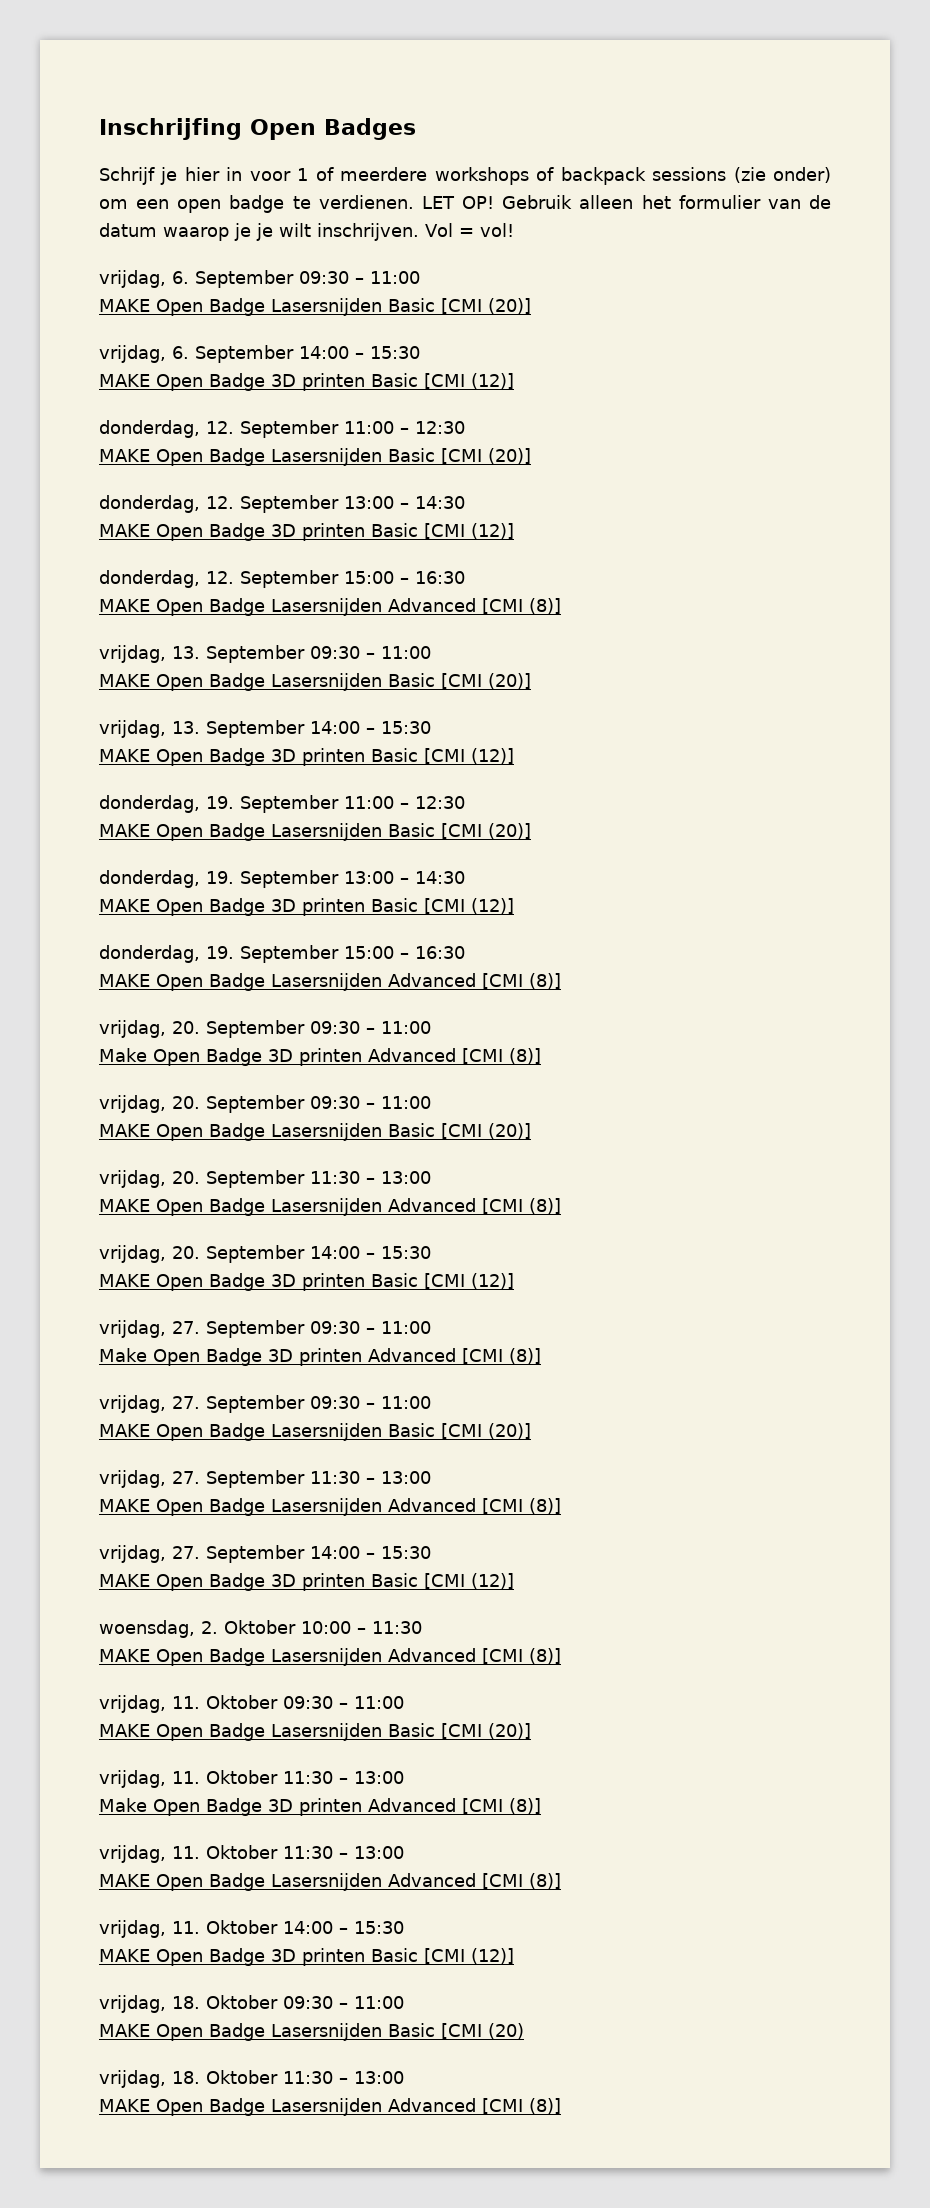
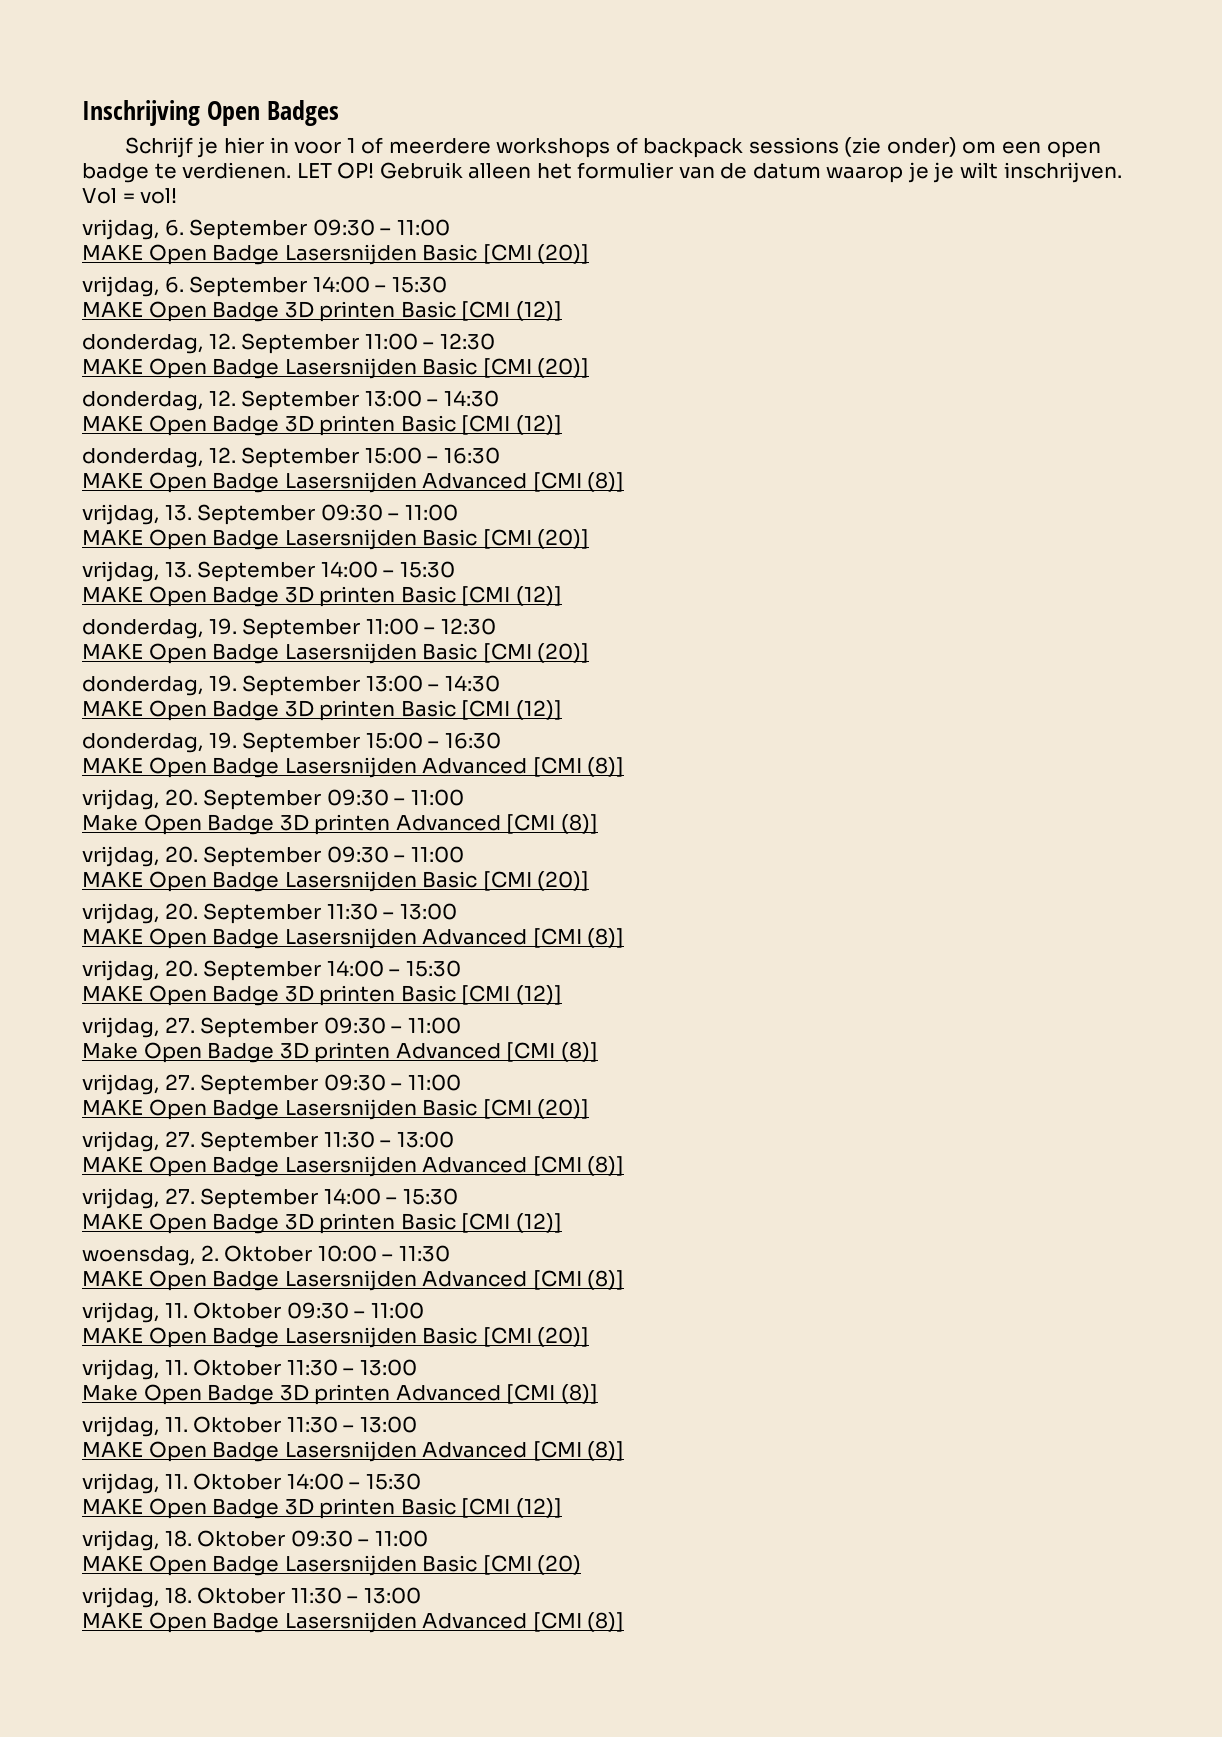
- Inschrijfing Open Badges
+ Inschrijving Open Badges

